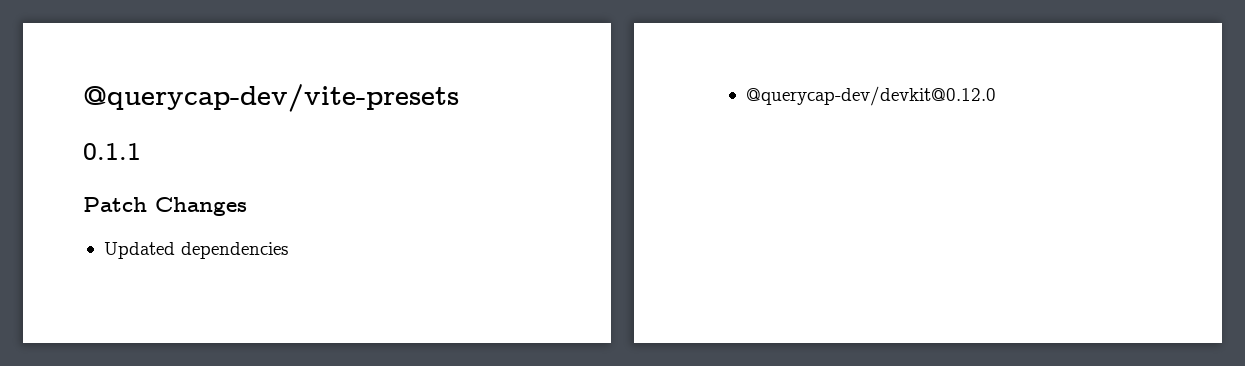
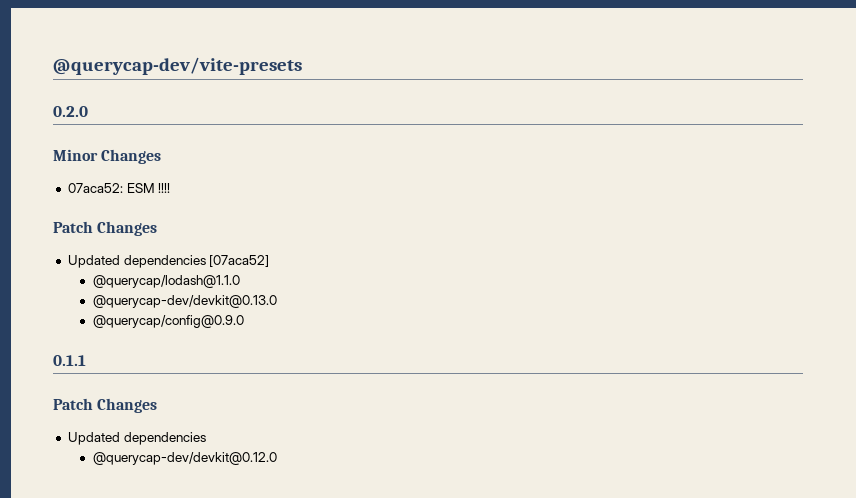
+ 0.2.0
+ Minor Changes
+ 07aca52: ESM !!!!
+ Patch Changes
+ Updated dependencies [07aca52]
+ @querycap/lodash@1.1.0
+ @querycap-dev/devkit@0.13.0
+ @querycap/config@0.9.0

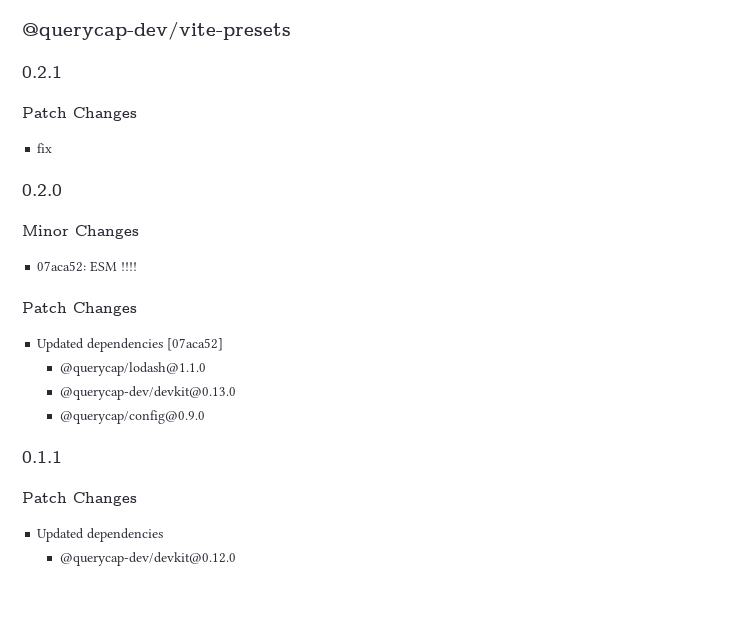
+ 0.2.1
+ Patch Changes
+ fix

